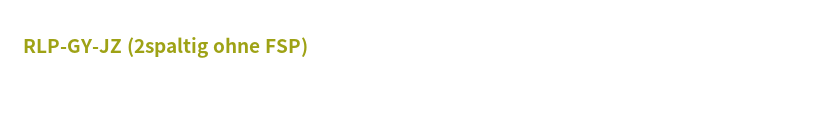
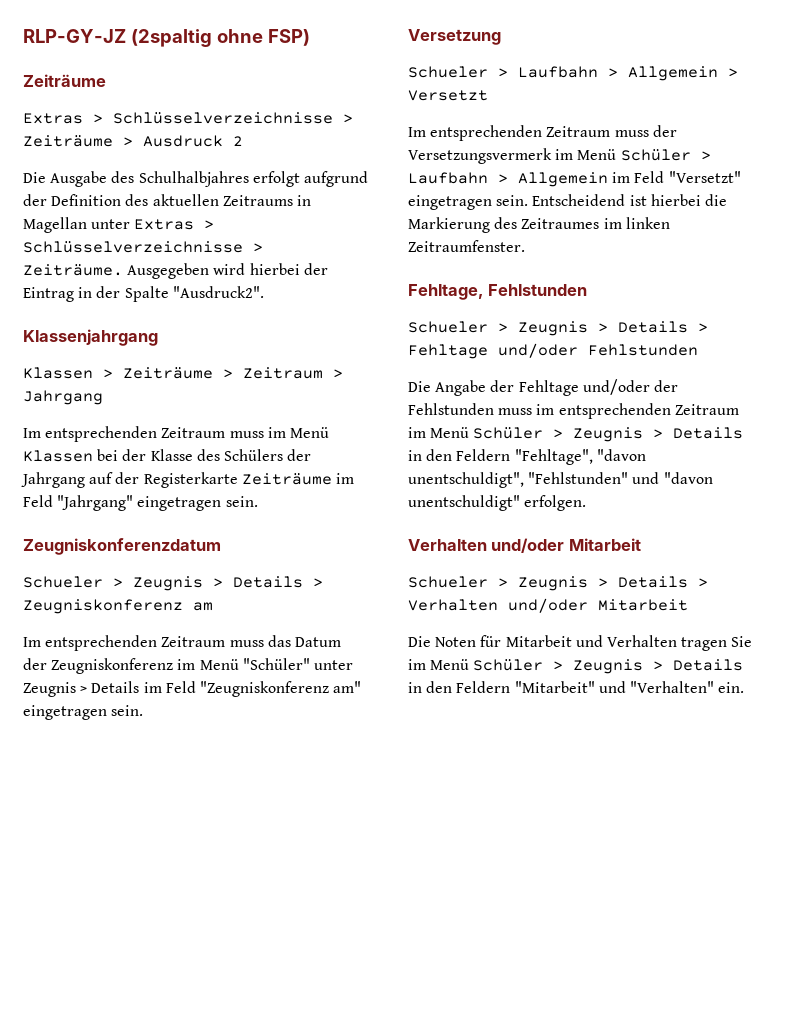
  RLP-GY-JZ (2spaltig ohne FSP)
+ Zeiträume
+ Extras > Schlüsselverzeichnisse > Zeiträume > Ausdruck 2
+ Die Ausgabe des Schulhalbjahres erfolgt aufgrund der Definition des aktuellen Zeitraums in Magellan unter Extras > Schlüsselverzeichnisse > Zeiträume. Ausgegeben wird hierbei der Eintrag in der Spalte "Ausdruck2".
+ Klassenjahrgang
+ Klassen > Zeiträume > Zeitraum > Jahrgang
+ Im entsprechenden Zeitraum muss im Menü Klassen bei der Klasse des Schülers der Jahrgang auf der Registerkarte Zeiträume im Feld "Jahrgang" eingetragen sein.
+ Zeugniskonferenzdatum
+ Schueler > Zeugnis > Details > Zeugniskonferenz am
+ Im entsprechenden Zeitraum muss das Datum der Zeugniskonferenz im Menü "Schüler" unter Zeugnis > Details im Feld "Zeugniskonferenz am" eingetragen sein.
+ Versetzung
+ Schueler > Laufbahn > Allgemein > Versetzt
+ Im entsprechenden Zeitraum muss der Versetzungsvermerk im Menü Schüler > Laufbahn > Allgemein im Feld "Versetzt" eingetragen sein. Entscheidend ist hierbei die Markierung des Zeitraumes im linken Zeitraumfenster.
+ Fehltage, Fehlstunden
+ Schueler > Zeugnis > Details > Fehltage und/oder Fehlstunden
+ Die Angabe der Fehltage und/oder der Fehlstunden muss im entsprechenden Zeitraum im Menü Schüler > Zeugnis > Details in den Feldern "Fehltage", "davon unentschuldigt", "Fehlstunden" und "davon unentschuldigt" erfolgen.
+ Verhalten und/oder Mitarbeit
+ Schueler > Zeugnis > Details > Verhalten und/oder Mitarbeit
+ Die Noten für Mitarbeit und Verhalten tragen Sie im Menü Schüler > Zeugnis > Details in den Feldern "Mitarbeit" und "Verhalten" ein.

